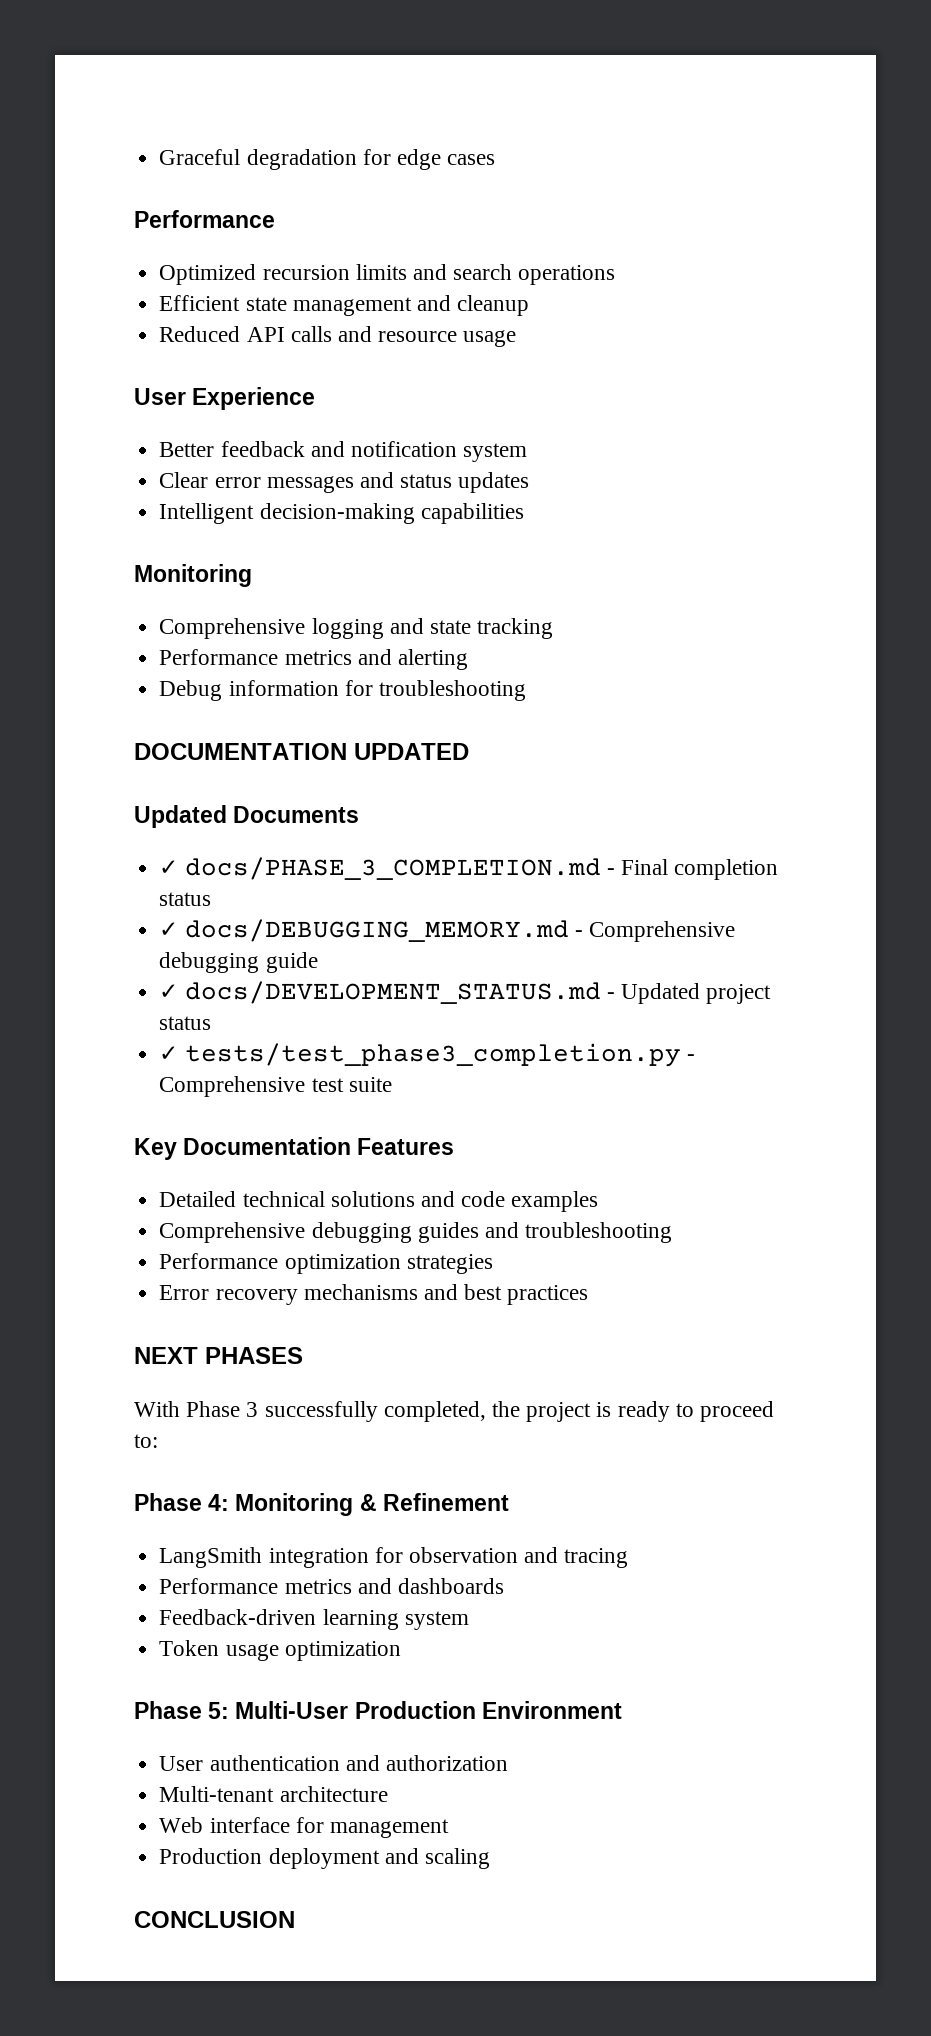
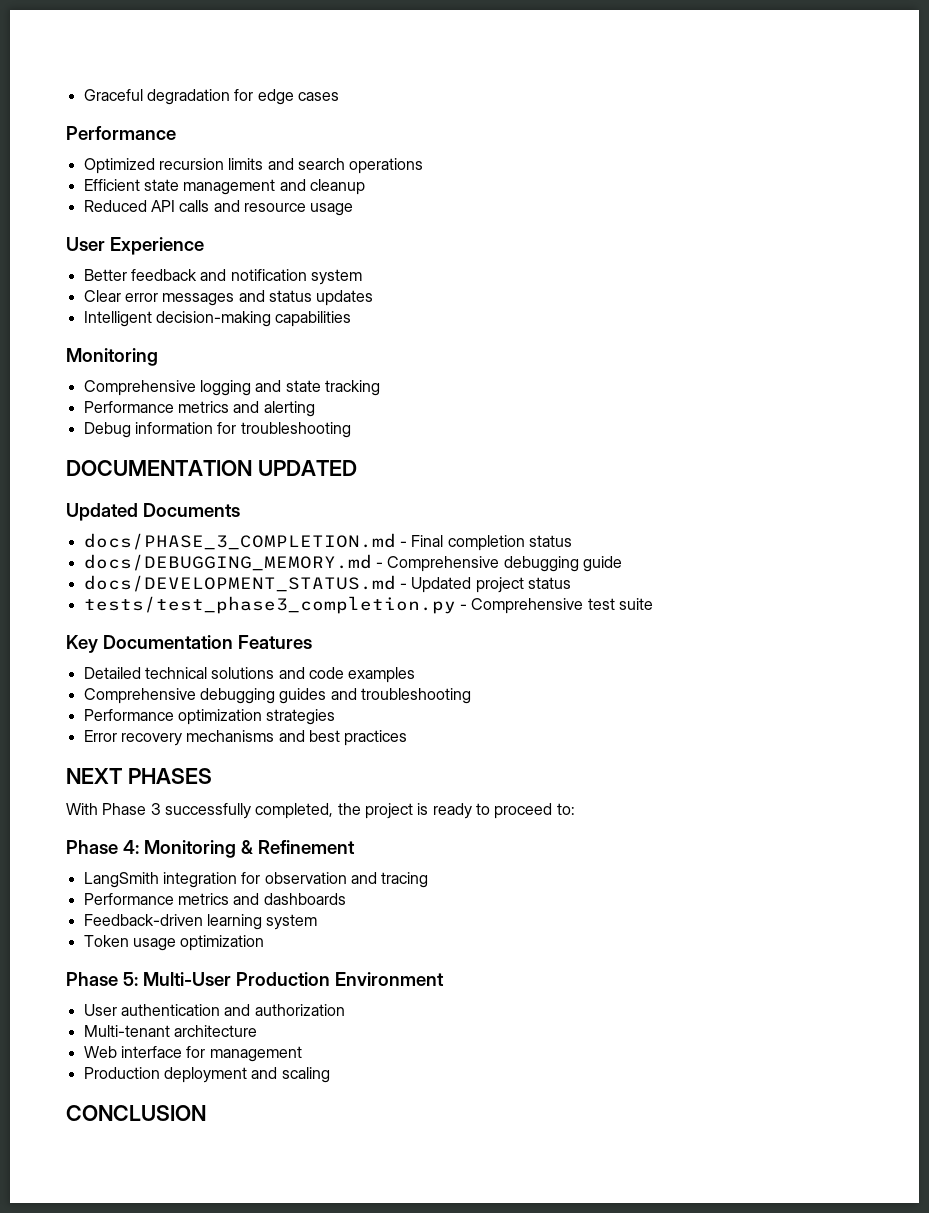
- ✓ docs/PHASE_3_COMPLETION.md - Final completion status
+ docs/PHASE_3_COMPLETION.md - Final completion status
- ✓ docs/DEBUGGING_MEMORY.md - Comprehensive debugging guide
+ docs/DEBUGGING_MEMORY.md - Comprehensive debugging guide
- ✓ docs/DEVELOPMENT_STATUS.md - Updated project status
+ docs/DEVELOPMENT_STATUS.md - Updated project status
- ✓ tests/test_phase3_completion.py - Comprehensive test suite
+ tests/test_phase3_completion.py - Comprehensive test suite

